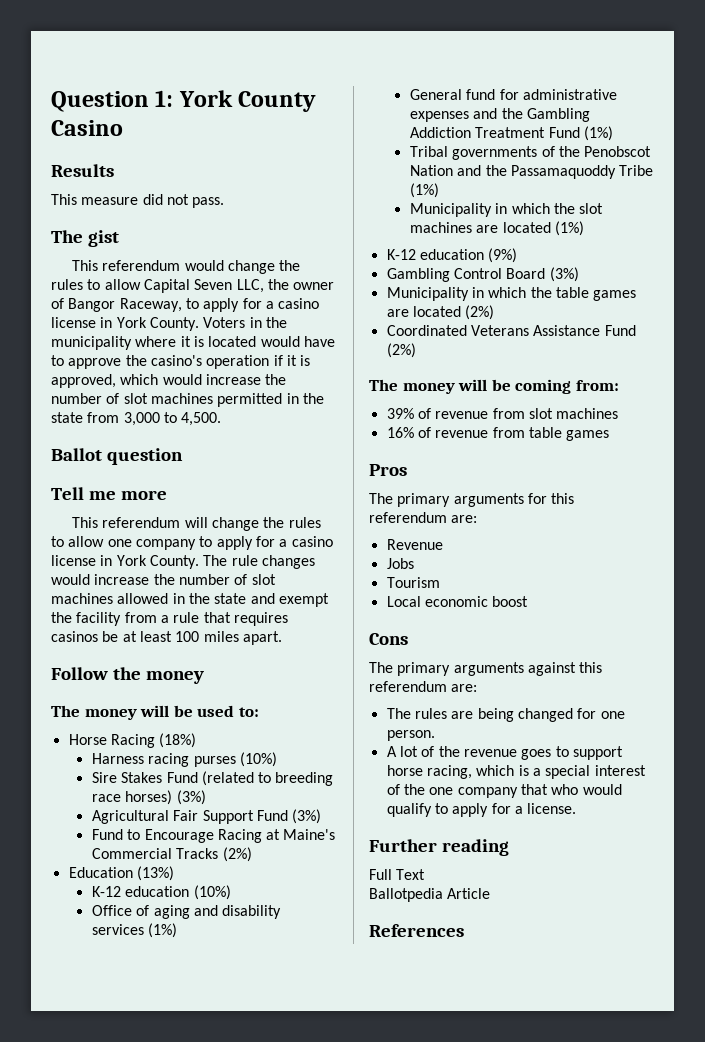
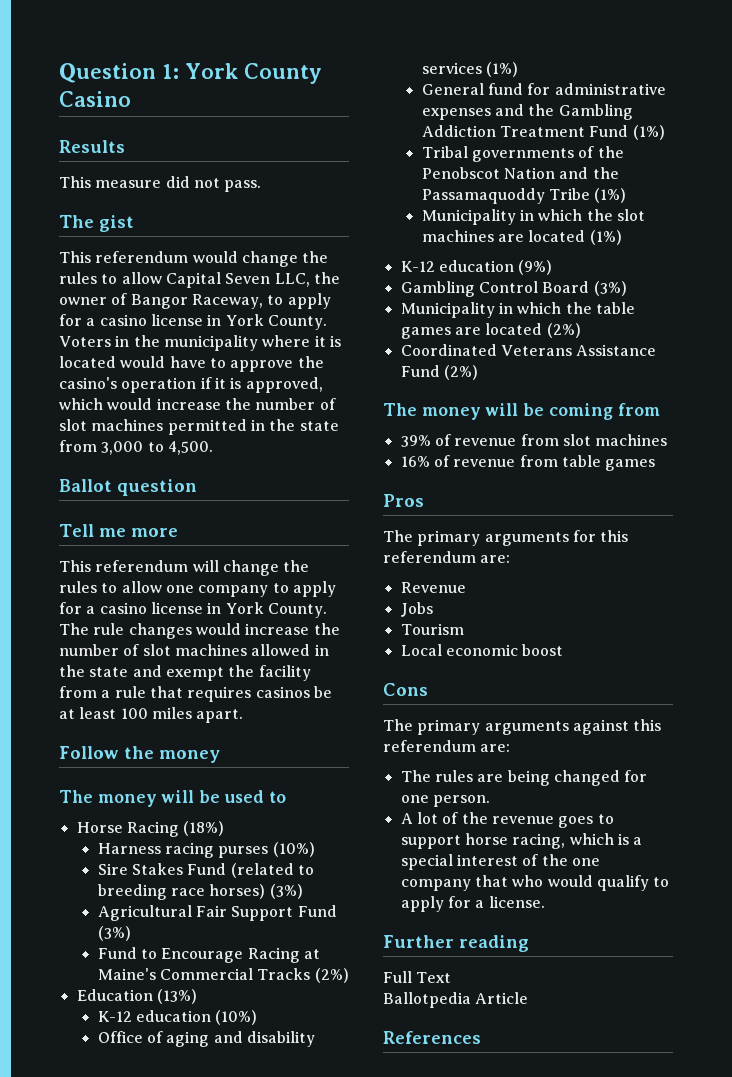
- The money will be used to:
+ The money will be used to
- The money will be coming from:
+ The money will be coming from

